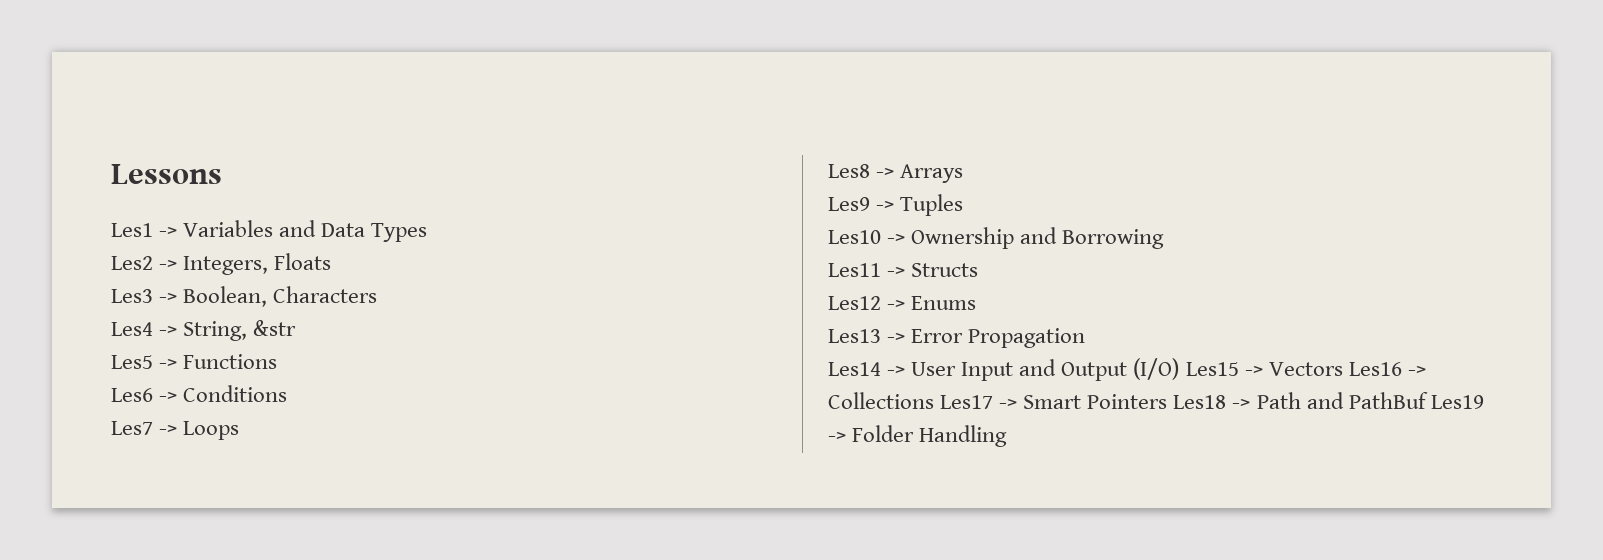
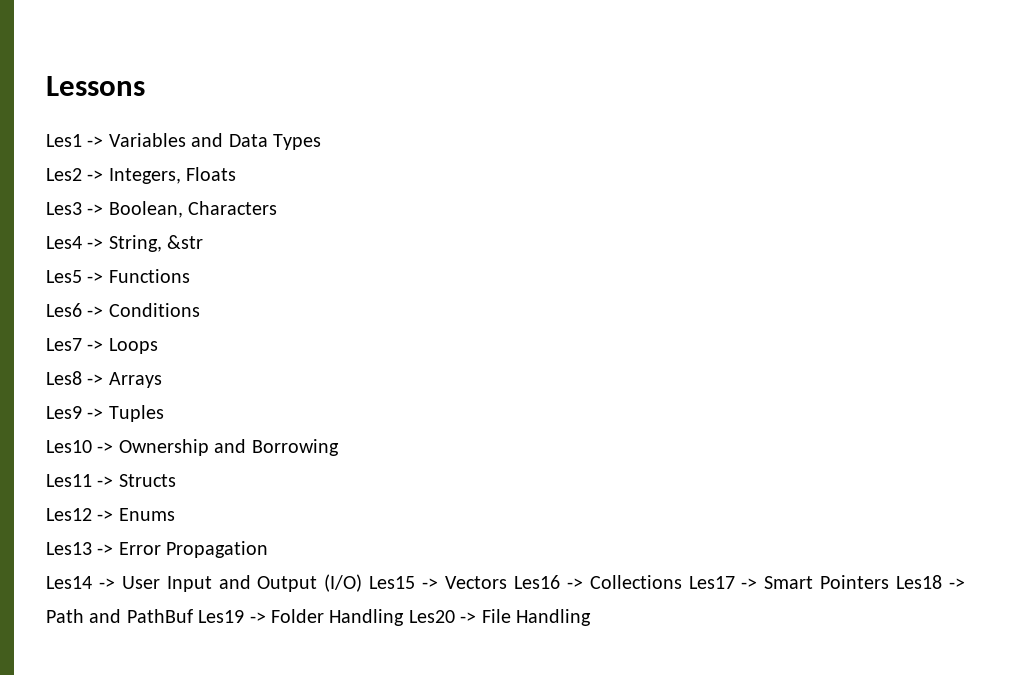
- Les14 -> User Input and Output (I/O) Les15 -> Vectors Les16 -> Collections Les17 -> Smart Pointers Les18 -> Path and PathBuf Les19 -> Folder Handling
+ Les14 -> User Input and Output (I/O) Les15 -> Vectors Les16 -> Collections Les17 -> Smart Pointers Les18 -> Path and PathBuf Les19 -> Folder Handling Les20 -> File Handling

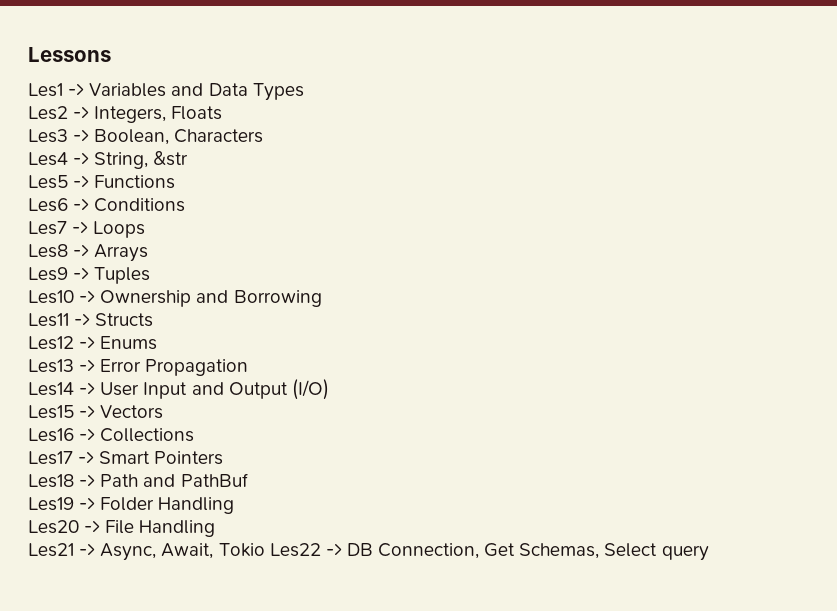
- Les14 -> User Input and Output (I/O) Les15 -> Vectors Les16 -> Collections Les17 -> Smart Pointers Les18 -> Path and PathBuf Les19 -> Folder Handling Les20 -> File Handling
+ Les14 -> User Input and Output (I/O)
+ Les15 -> Vectors
+ Les16 -> Collections
+ Les17 -> Smart Pointers
+ Les18 -> Path and PathBuf
+ Les19 -> Folder Handling
+ Les20 -> File Handling
+ Les21 -> Async, Await, Tokio Les22 -> DB Connection, Get Schemas, Select query

